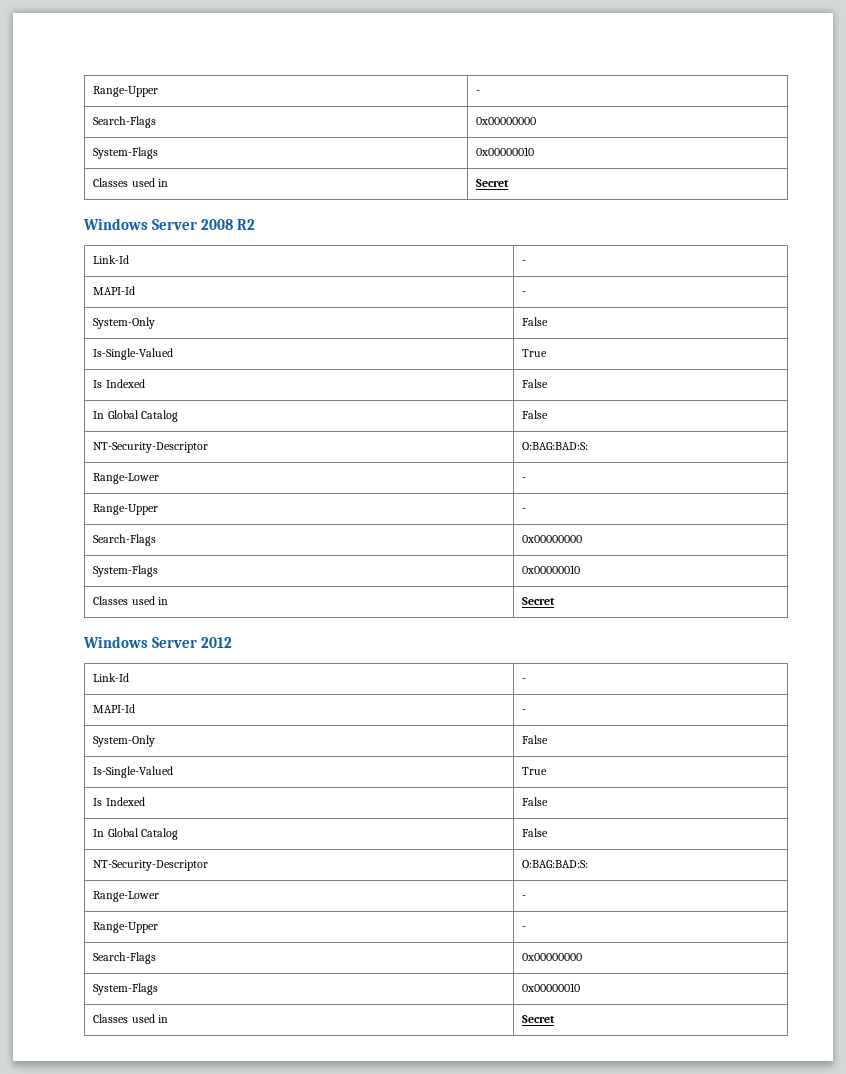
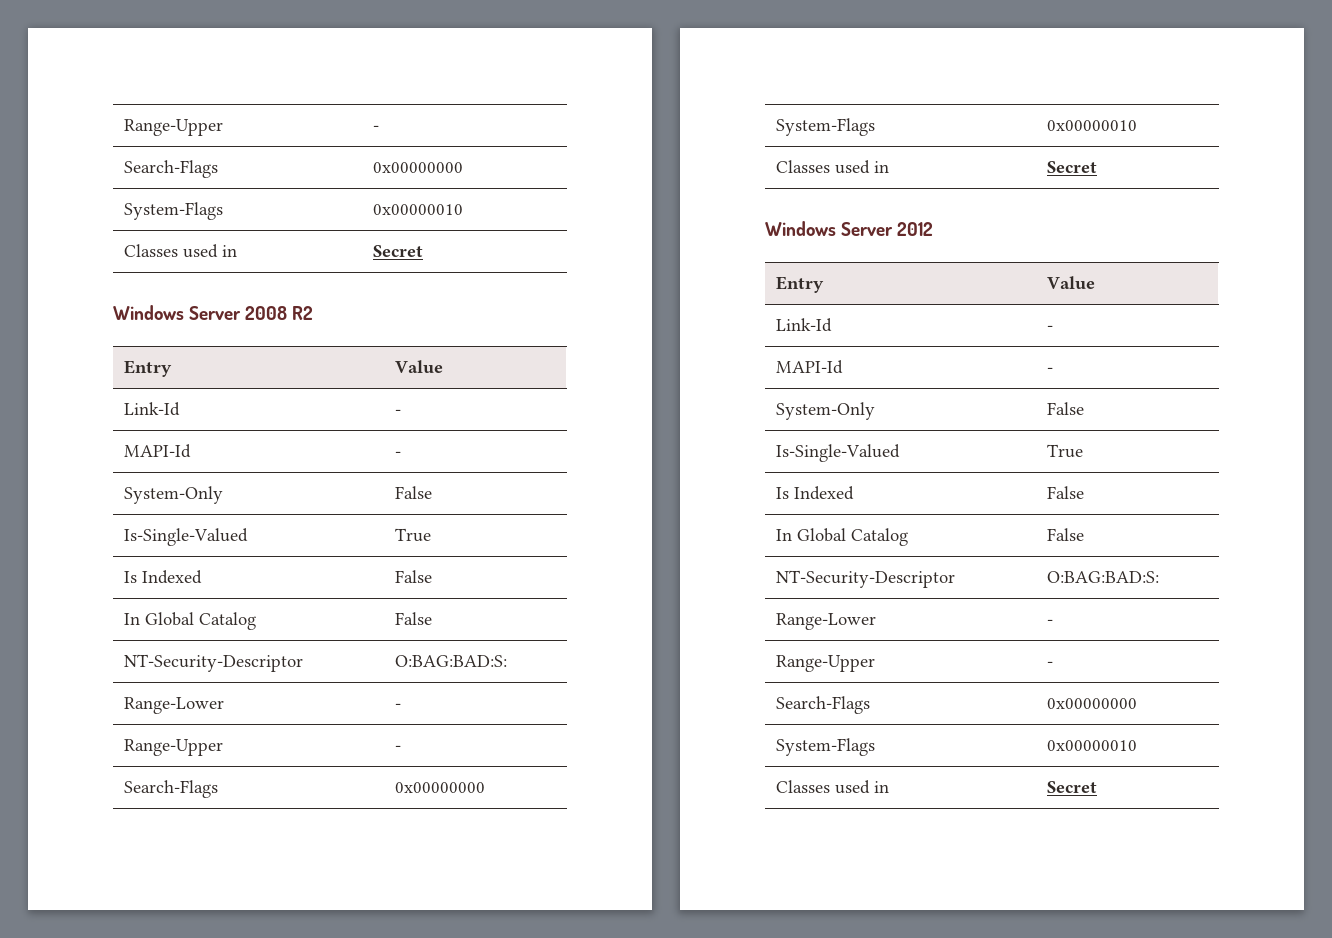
  Windows Server 2008 R2
+ Entry | Value
  Windows Server 2012
+ Entry | Value

